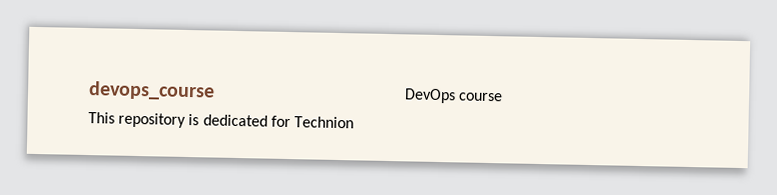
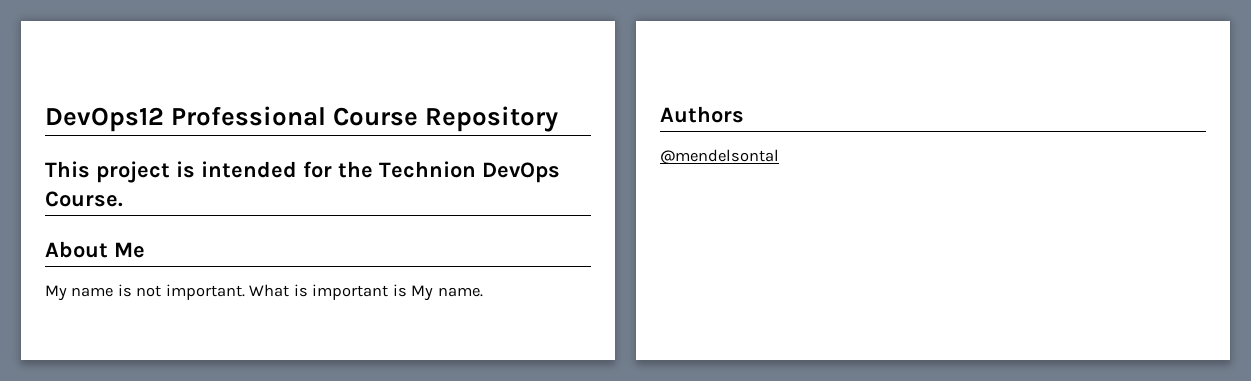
- devops_course
- This repository is dedicated for Technion DevOps course
+ DevOps12 Professional Course Repository
+ This project is intended for the Technion DevOps Course.
+ About Me
+ My name is not important. What is important is My name.
+ Authors
+ @mendelsontal

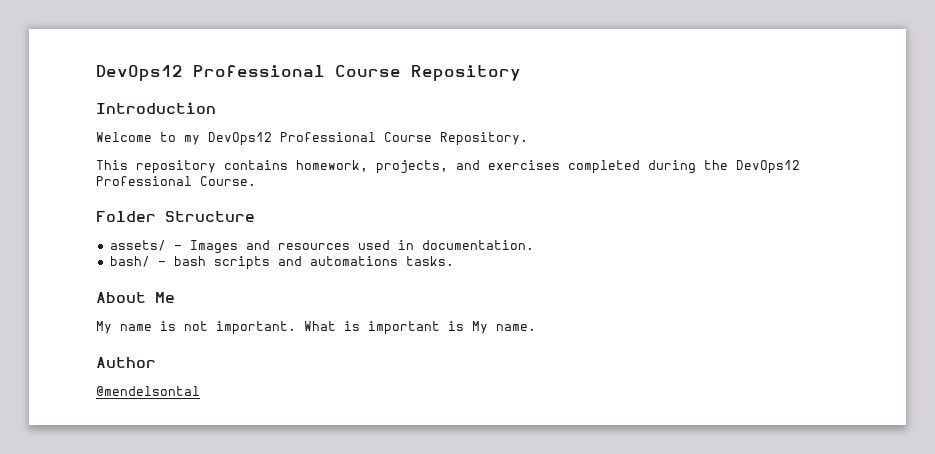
- This project is intended for the Technion DevOps Course.
+ Introduction
+ Welcome to my DevOps12 Professional Course Repository.
+ This repository contains homework, projects, and exercises completed during the DevOps12 Professional Course.
+ Folder Structure
+ assets/ - Images and resources used in documentation.
+ bash/ - bash scripts and automations tasks.
- Authors
+ Author

